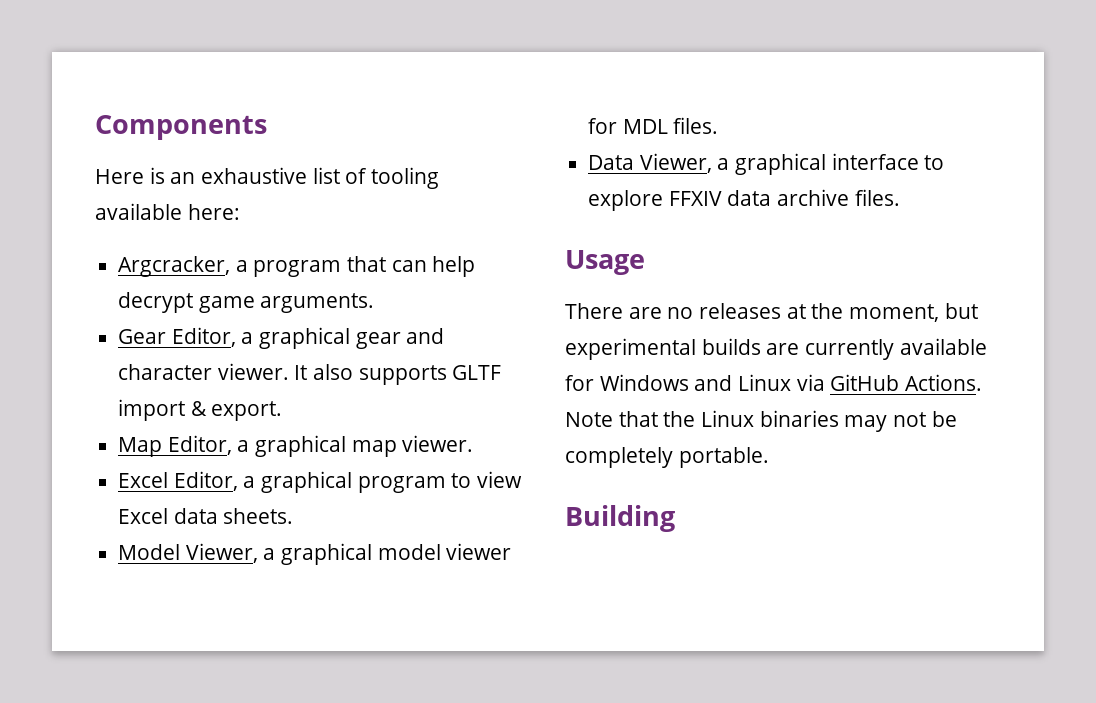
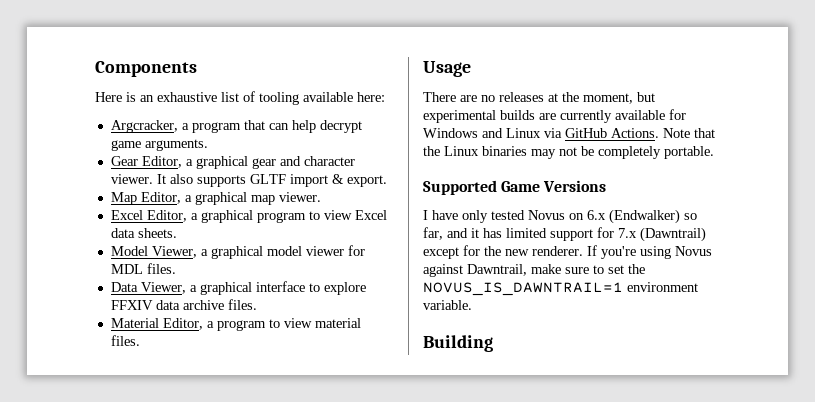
+ Material Editor, a program to view material files.
+ Supported Game Versions
+ I have only tested Novus on 6.x (Endwalker) so far, and it has limited support for 7.x (Dawntrail) except for the new renderer. If you're using Novus against Dawntrail, make sure to set the NOVUS_IS_DAWNTRAIL=1 environment variable.

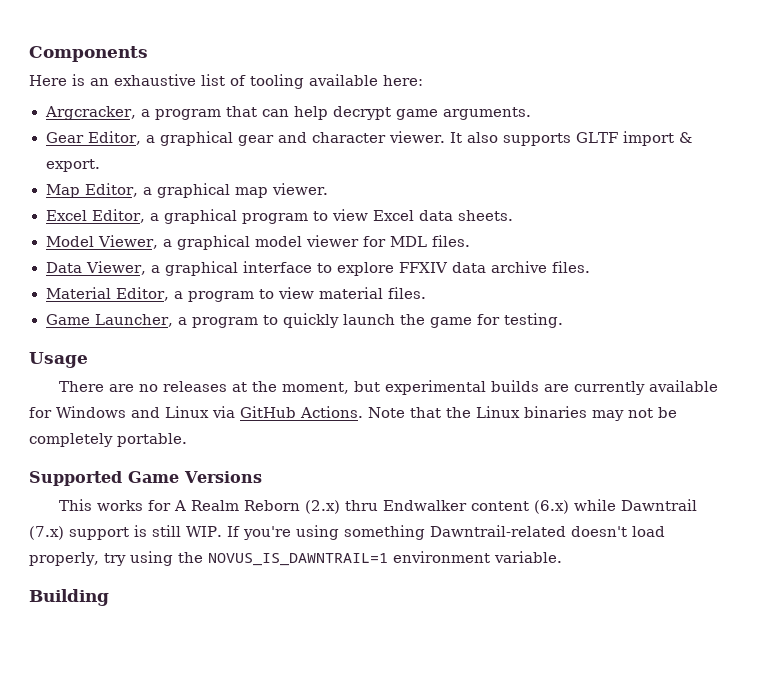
+ Game Launcher, a program to quickly launch the game for testing.
- I have only tested Novus on 6.x (Endwalker) so far, and it has limited support for 7.x (Dawntrail) except for the new renderer. If you're using Novus against Dawntrail, make sure to set the NOVUS_IS_DAWNTRAIL=1 environment variable.
+ This works for A Realm Reborn (2.x) thru Endwalker content (6.x) while Dawntrail (7.x) support is still WIP. If you're using something Dawntrail-related doesn't load properly, try using the NOVUS_IS_DAWNTRAIL=1 environment variable.

